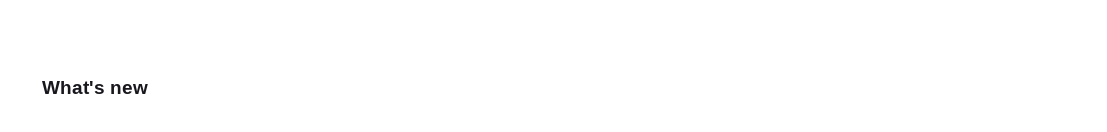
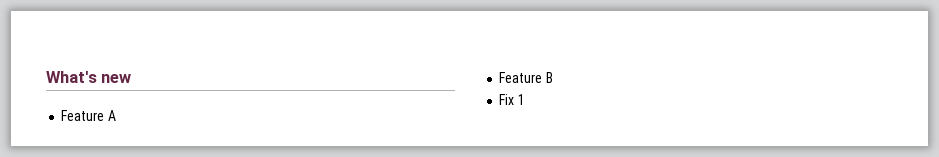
+ Feature A
+ Feature B
+ Fix 1

